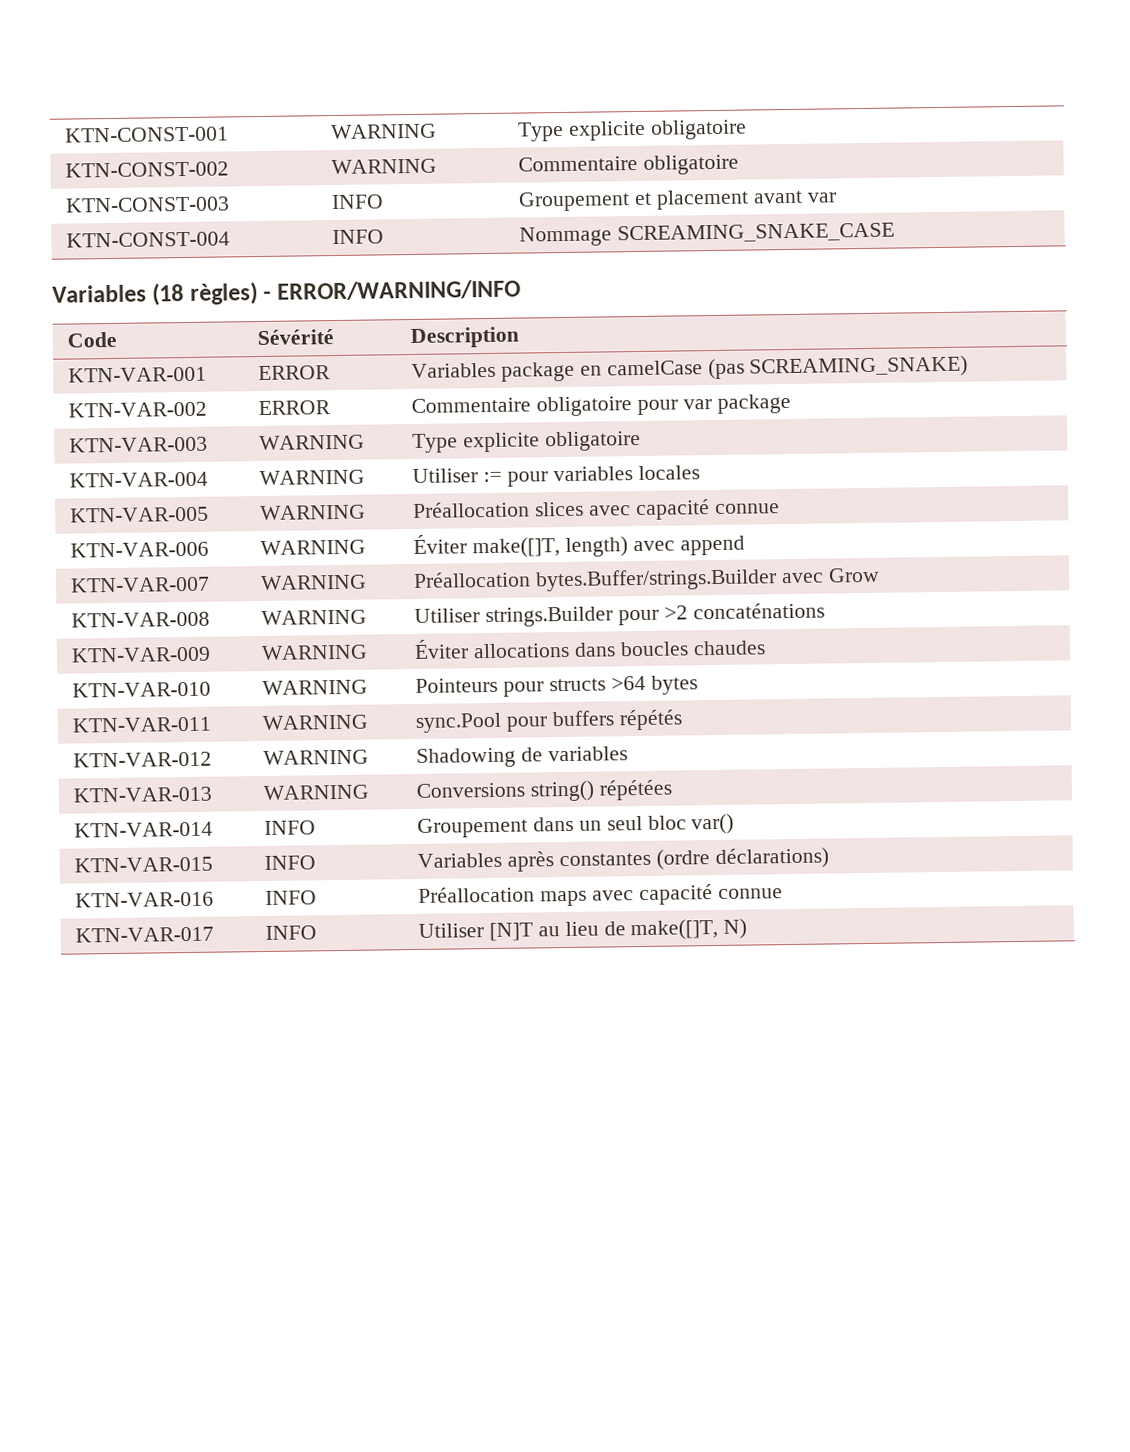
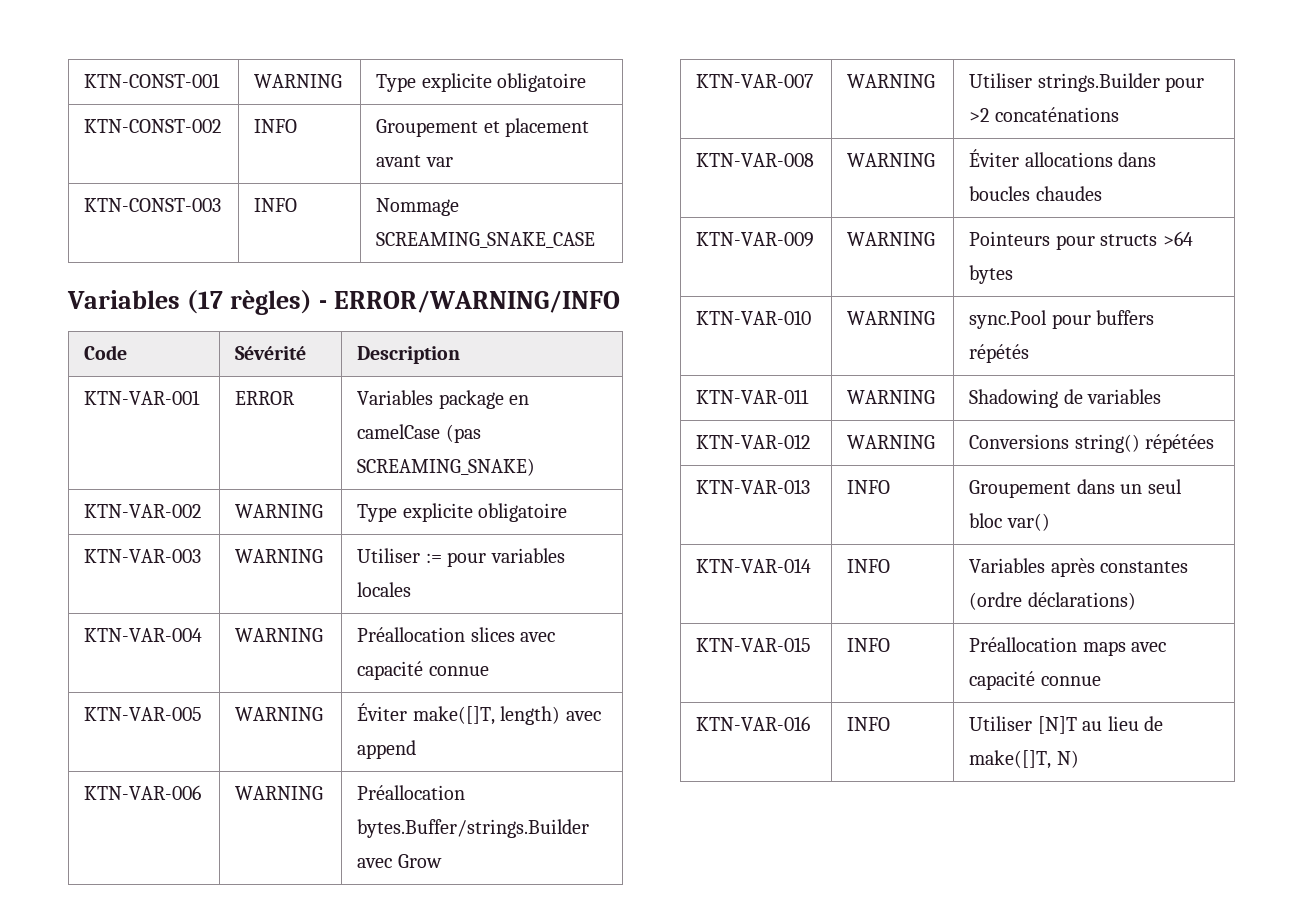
- KTN-CONST-002 | WARNING | Commentaire obligatoire
- KTN-CONST-003 | INFO | Groupement et placement avant var
+ KTN-CONST-002 | INFO | Groupement et placement avant var
- KTN-CONST-004 | INFO | Nommage SCREAMING_SNAKE_CASE
+ KTN-CONST-003 | INFO | Nommage SCREAMING_SNAKE_CASE
- Variables (18 règles) - ERROR/WARNING/INFO
+ Variables (17 règles) - ERROR/WARNING/INFO
- KTN-VAR-002 | ERROR | Commentaire obligatoire pour var package
- KTN-VAR-003 | WARNING | Type explicite obligatoire
- KTN-VAR-004 | WARNING | Utiliser := pour variables locales
+ KTN-VAR-002 | WARNING | Type explicite obligatoire
+ KTN-VAR-003 | WARNING | Utiliser := pour variables locales
- KTN-VAR-005 | WARNING | Préallocation slices avec capacité connue
+ KTN-VAR-004 | WARNING | Préallocation slices avec capacité connue
- KTN-VAR-006 | WARNING | Éviter make([]T, length) avec append
+ KTN-VAR-005 | WARNING | Éviter make([]T, length) avec append
- KTN-VAR-007 | WARNING | Préallocation bytes.Buffer/strings.Builder avec Grow
+ KTN-VAR-006 | WARNING | Préallocation bytes.Buffer/strings.Builder avec Grow
- KTN-VAR-008 | WARNING | Utiliser strings.Builder pour >2 concaténations
+ KTN-VAR-007 | WARNING | Utiliser strings.Builder pour >2 concaténations
- KTN-VAR-009 | WARNING | Éviter allocations dans boucles chaudes
+ KTN-VAR-008 | WARNING | Éviter allocations dans boucles chaudes
- KTN-VAR-010 | WARNING | Pointeurs pour structs >64 bytes
+ KTN-VAR-009 | WARNING | Pointeurs pour structs >64 bytes
- KTN-VAR-011 | WARNING | sync.Pool pour buffers répétés
+ KTN-VAR-010 | WARNING | sync.Pool pour buffers répétés
- KTN-VAR-012 | WARNING | Shadowing de variables
+ KTN-VAR-011 | WARNING | Shadowing de variables
- KTN-VAR-013 | WARNING | Conversions string() répétées
+ KTN-VAR-012 | WARNING | Conversions string() répétées
- KTN-VAR-014 | INFO | Groupement dans un seul bloc var()
+ KTN-VAR-013 | INFO | Groupement dans un seul bloc var()
- KTN-VAR-015 | INFO | Variables après constantes (ordre déclarations)
+ KTN-VAR-014 | INFO | Variables après constantes (ordre déclarations)
- KTN-VAR-016 | INFO | Préallocation maps avec capacité connue
+ KTN-VAR-015 | INFO | Préallocation maps avec capacité connue
- KTN-VAR-017 | INFO | Utiliser [N]T au lieu de make([]T, N)
+ KTN-VAR-016 | INFO | Utiliser [N]T au lieu de make([]T, N)

